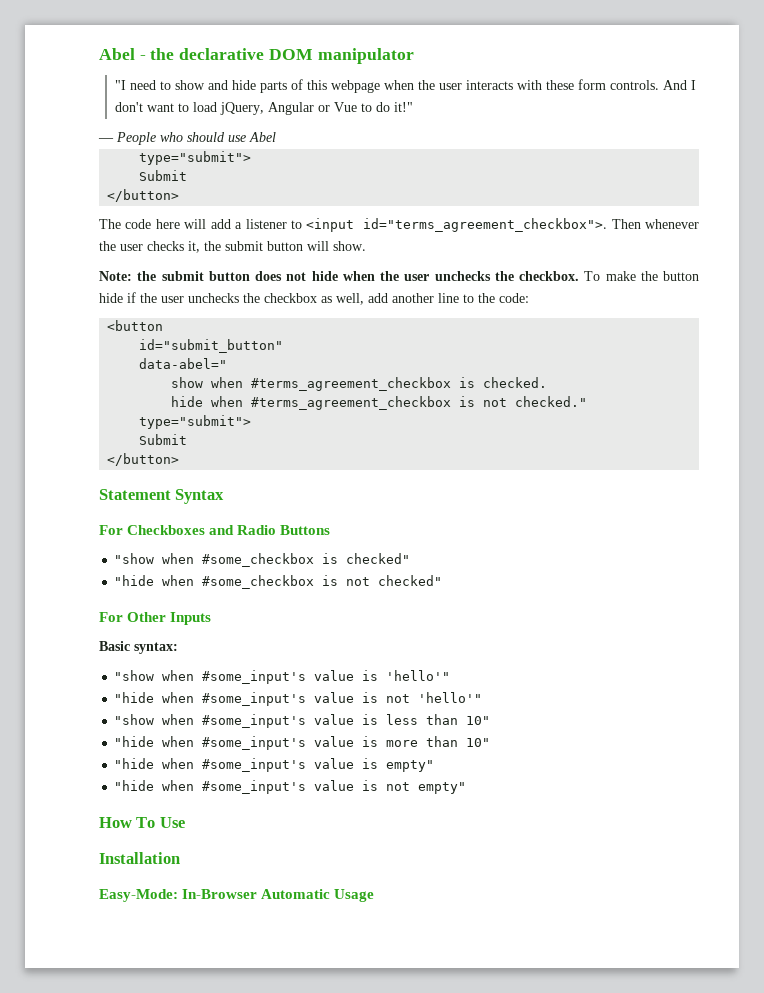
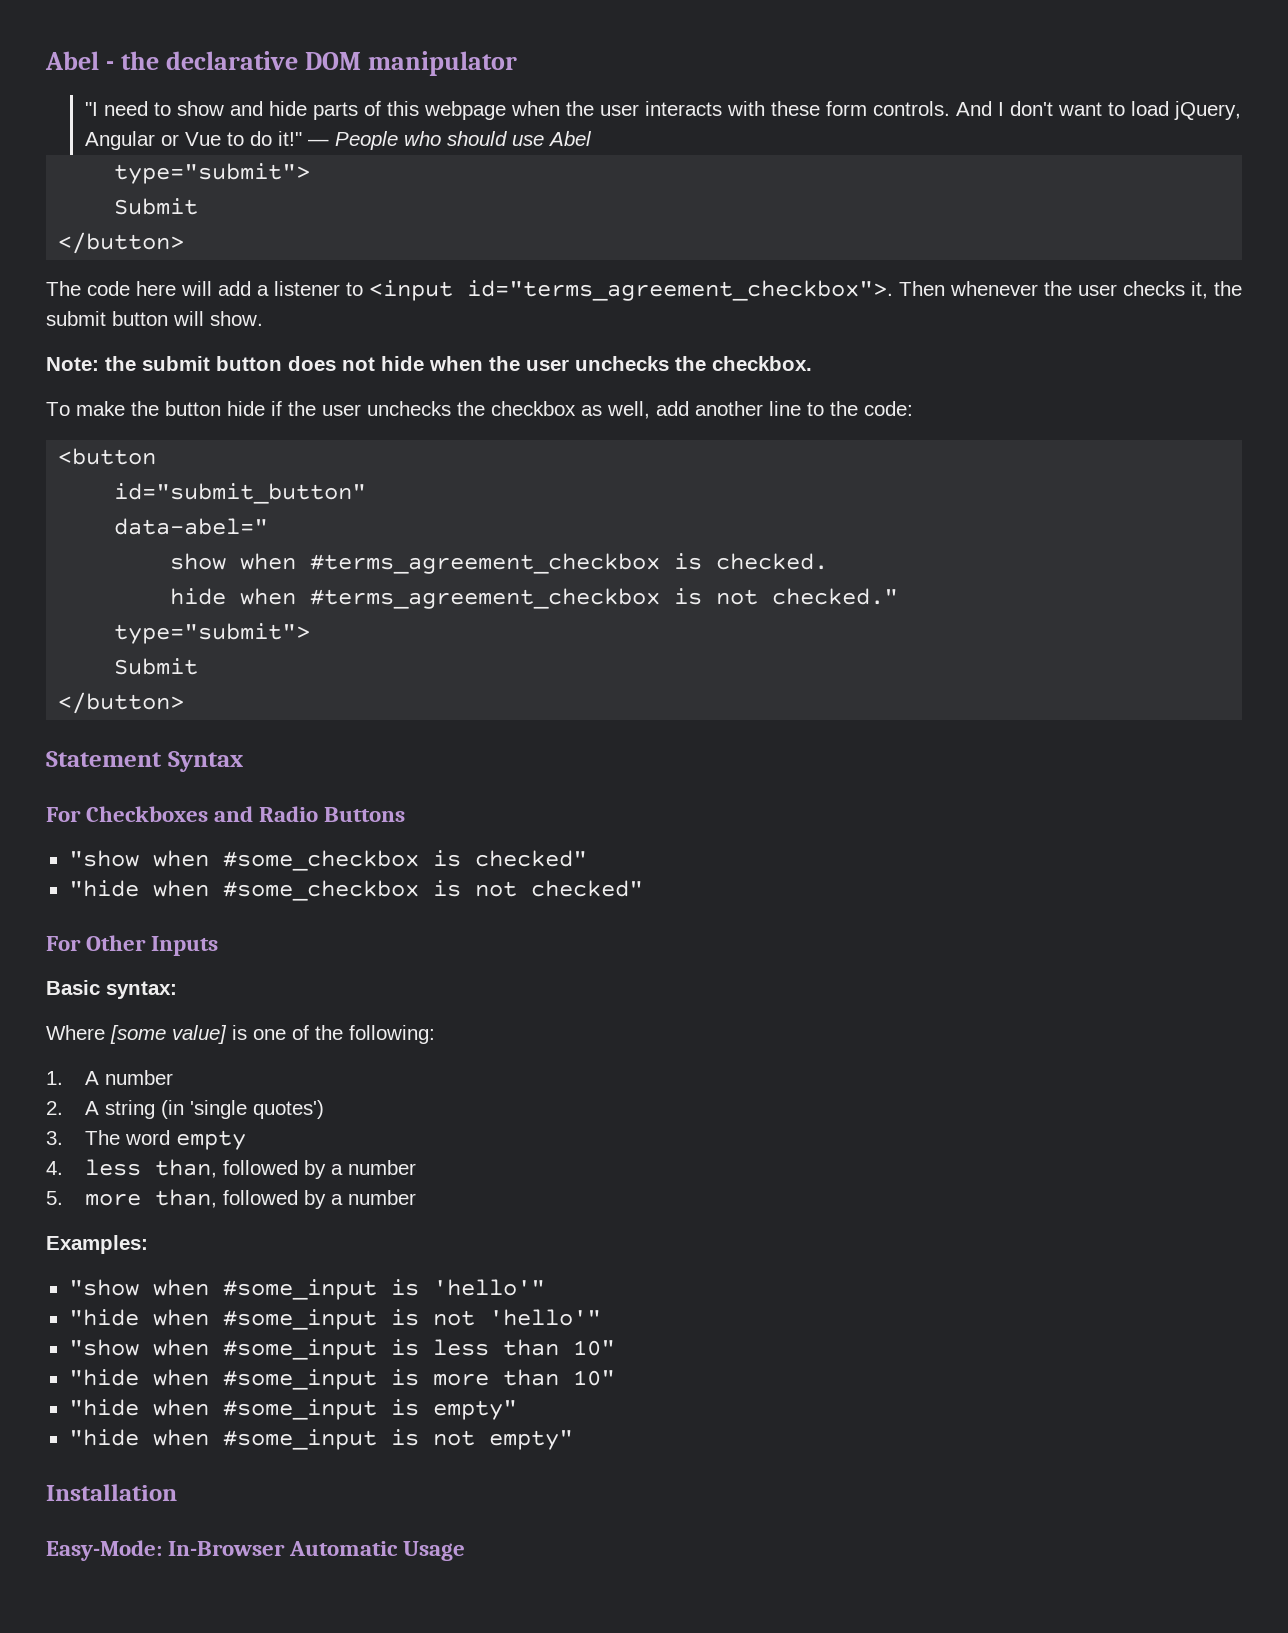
- And I don't want to load jQuery, Angular or Vue to do it!"
- — People who should use Abel
+ And I don't want to load jQuery, Angular or Vue to do it!" — People who should use Abel
- Note: the submit button does not hide when the user unchecks the checkbox. To make the button hide if the user unchecks the checkbox as well, add another line to the code:
+ Note: the submit button does not hide when the user unchecks the checkbox.
+ To make the button hide if the user unchecks the checkbox as well, add another line to the code:
- "show when #some_input's value is 'hello'"
+ Where [some value] is one of the following:
+ 1. A number
+ 2. A string (in 'single quotes')
+ 3. The word empty
+ 4. less than, followed by a number
+ 5. more than, followed by a number
+ Examples:
+ "show when #some_input is 'hello'"
- "hide when #some_input's value is not 'hello'"
+ "hide when #some_input is not 'hello'"
- "show when #some_input's value is less than 10"
+ "show when #some_input is less than 10"
- "hide when #some_input's value is more than 10"
+ "hide when #some_input is more than 10"
- "hide when #some_input's value is empty"
+ "hide when #some_input is empty"
- "hide when #some_input's value is not empty"
+ "hide when #some_input is not empty"
- How To Use

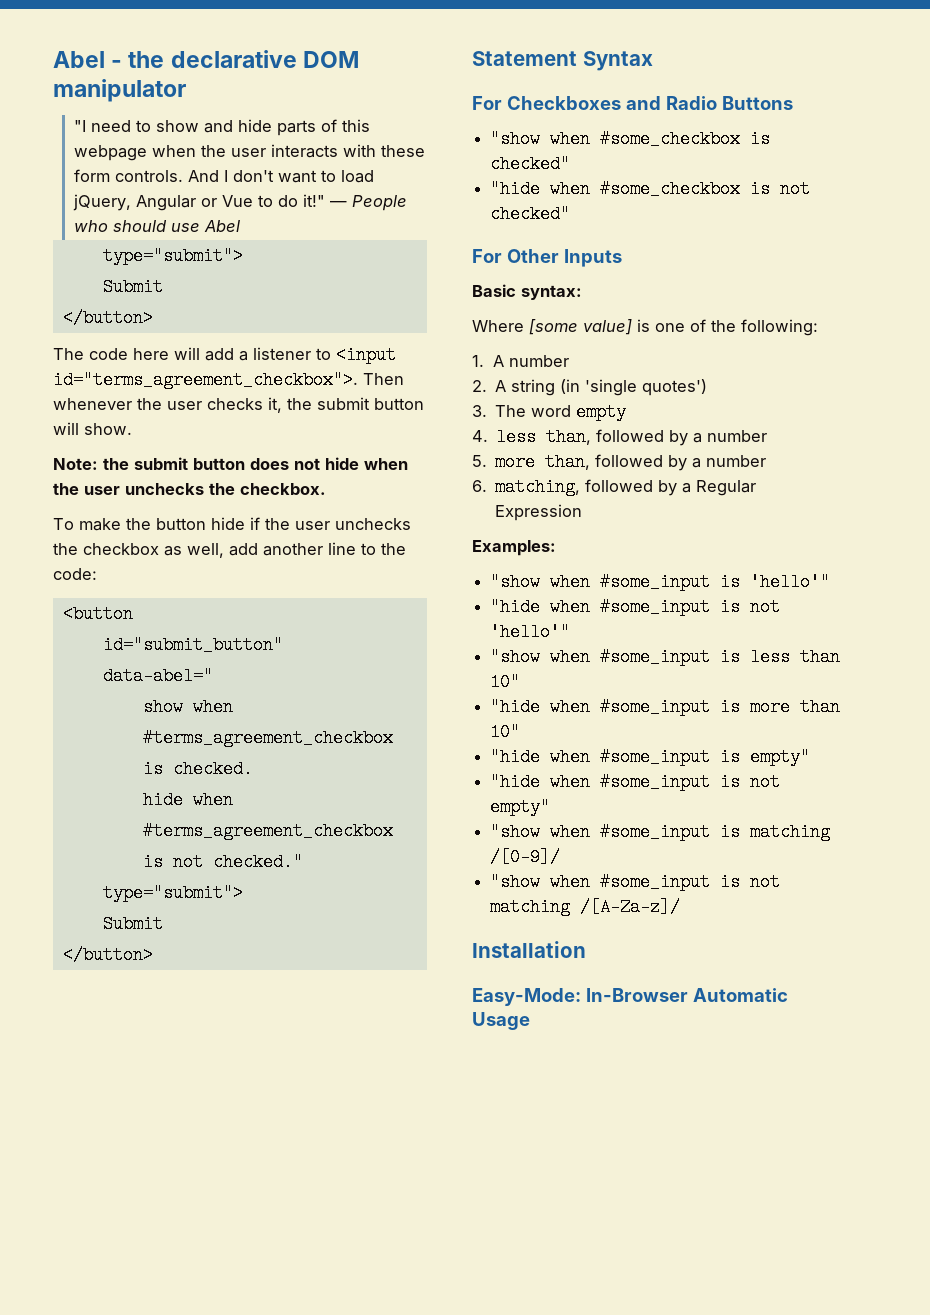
+ 6. matching, followed by a Regular Expression
+ "show when #some_input is matching /[0-9]/
+ "show when #some_input is not matching /[A-Za-z]/

